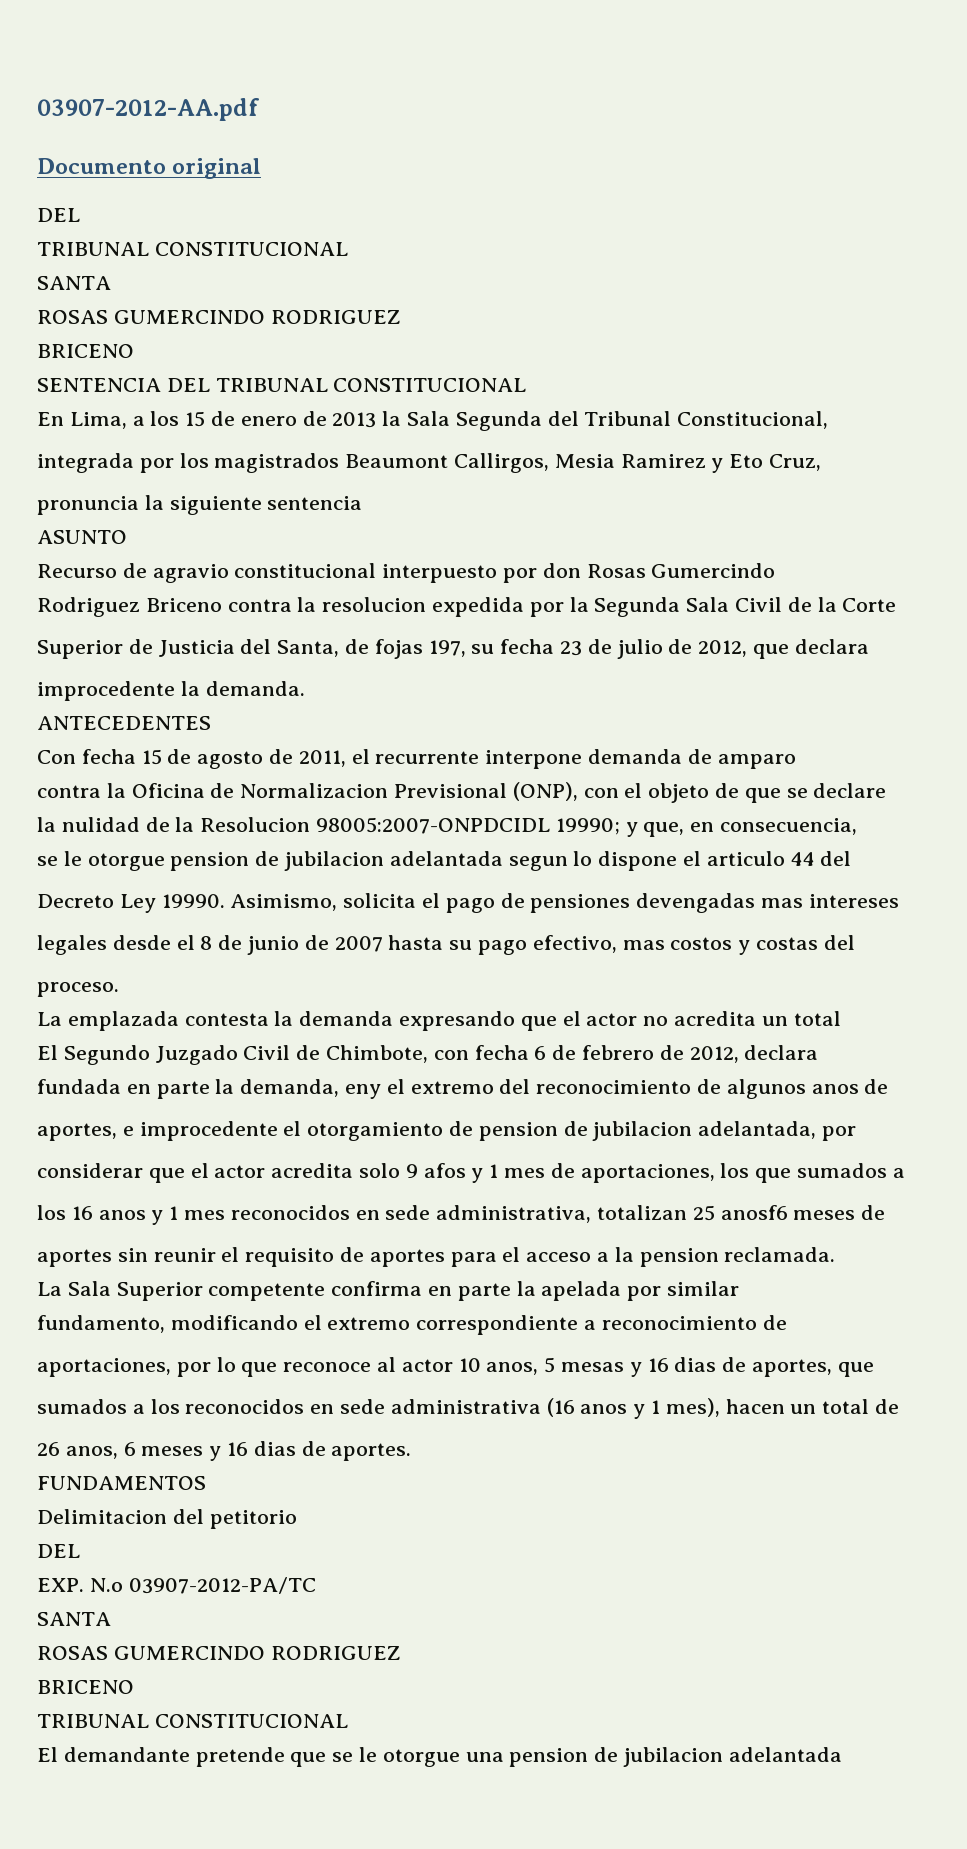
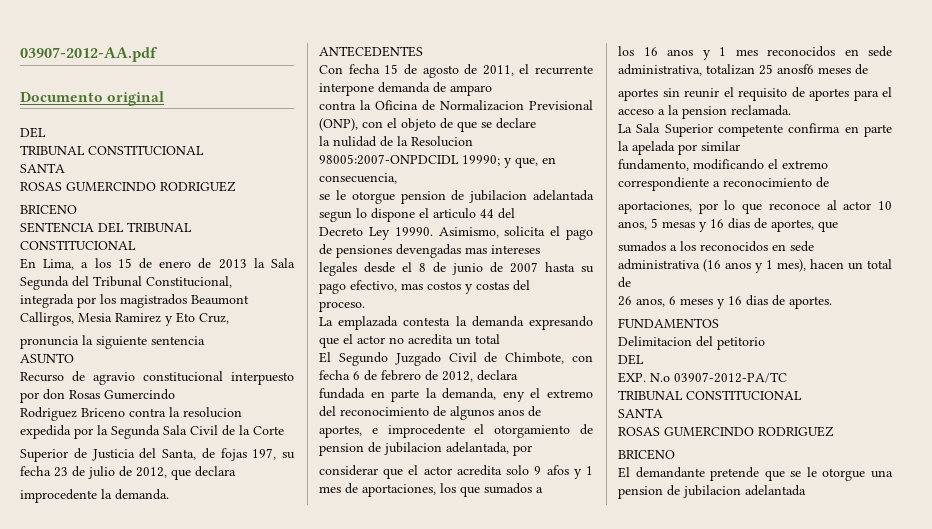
  EXP. N.o 03907-2012-PA/TC
+ TRIBUNAL CONSTITUCIONAL
  SANTA
  ROSAS GUMERCINDO RODRIGUEZ
  BRICENO
- TRIBUNAL CONSTITUCIONAL

